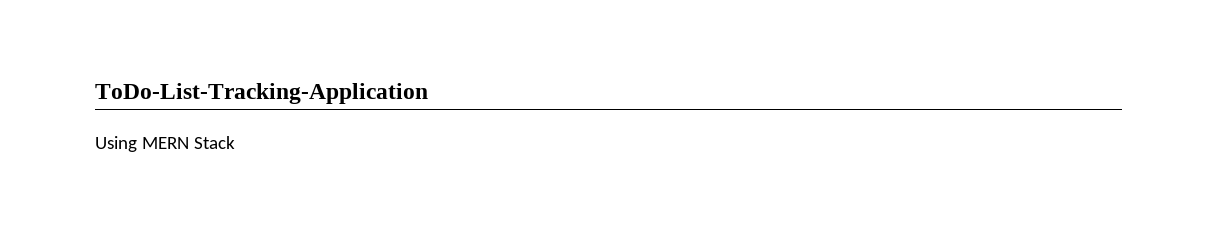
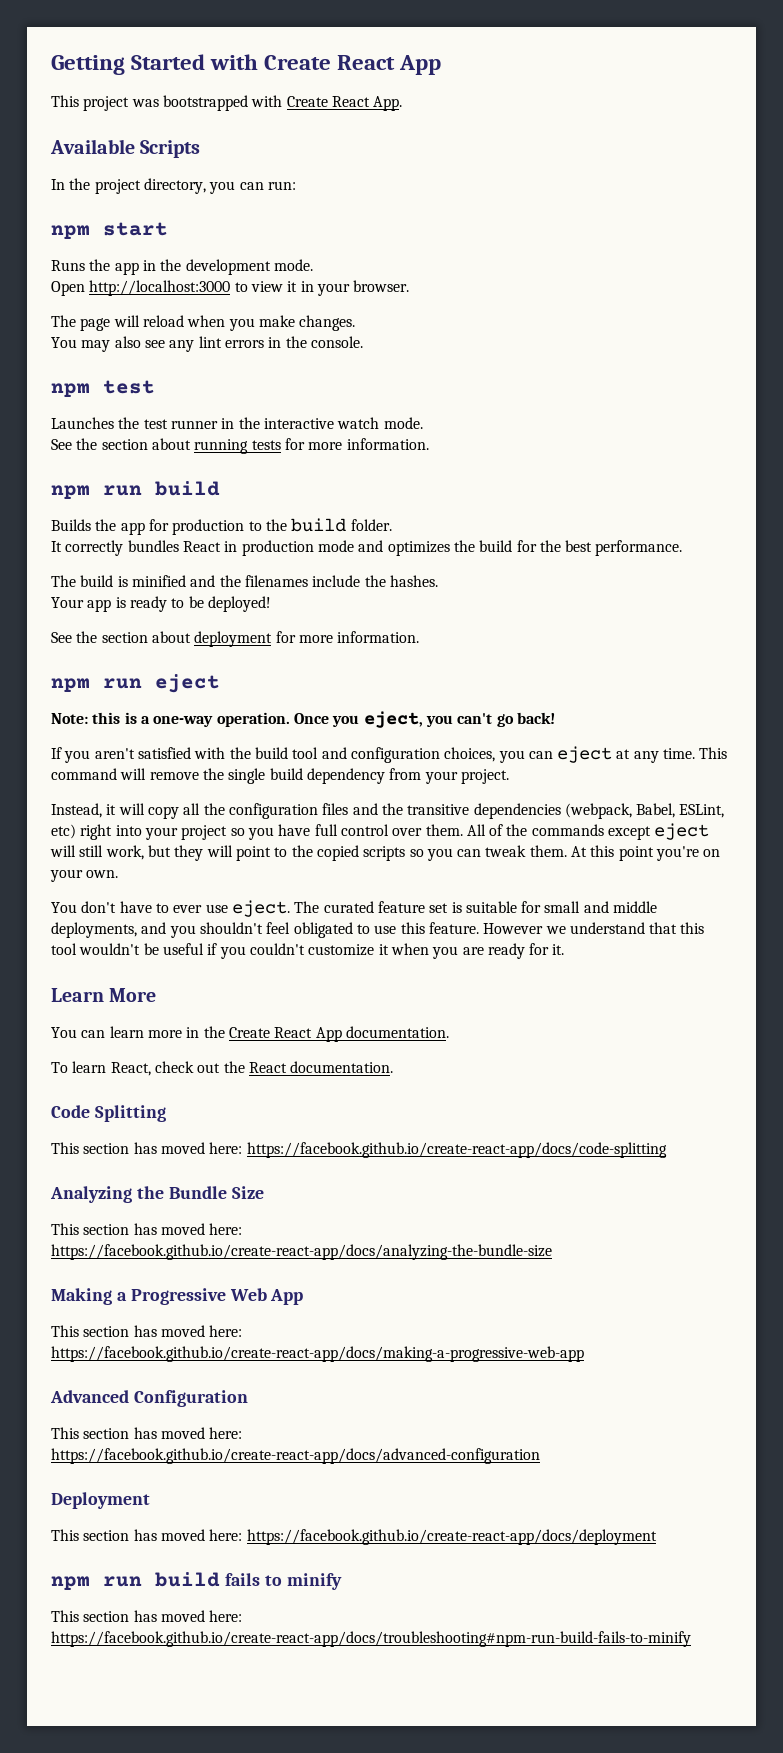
- ToDo-List-Tracking-Application
- Using MERN Stack
+ Getting Started with Create React App
+ This project was bootstrapped with Create React App.
+ Available Scripts
+ In the project directory, you can run:
+ npm start
+ Runs the app in the development mode.
+ Open http://localhost:3000 to view it in your browser.
+ The page will reload when you make changes.
+ You may also see any lint errors in the console.
+ npm test
+ Launches the test runner in the interactive watch mode.
+ See the section about running tests for more information.
+ npm run build
+ Builds the app for production to the build folder.
+ It correctly bundles React in production mode and optimizes the build for the best performance.
+ The build is minified and the filenames include the hashes.
+ Your app is ready to be deployed!
+ See the section about deployment for more information.
+ npm run eject
+ Note: this is a one-way operation. Once you eject, you can't go back!
+ If you aren't satisfied with the build tool and configuration choices, you can eject at any time. This command will remove the single build dependency from your project.
+ Instead, it will copy all the configuration files and the transitive dependencies (webpack, Babel, ESLint, etc) right into your project so you have full control over them. All of the commands except eject will still work, but they will point to the copied scripts so you can tweak them. At this point you're on your own.
+ You don't have to ever use eject. The curated feature set is suitable for small and middle deployments, and you shouldn't feel obligated to use this feature. However we understand that this tool wouldn't be useful if you couldn't customize it when you are ready for it.
+ Learn More
+ You can learn more in the Create React App documentation.
+ To learn React, check out the React documentation.
+ Code Splitting
+ This section has moved here: https://facebook.github.io/create-react-app/docs/code-splitting
+ Analyzing the Bundle Size
+ This section has moved here: https://facebook.github.io/create-react-app/docs/analyzing-the-bundle-size
+ Making a Progressive Web App
+ This section has moved here: https://facebook.github.io/create-react-app/docs/making-a-progressive-web-app
+ Advanced Configuration
+ This section has moved here: https://facebook.github.io/create-react-app/docs/advanced-configuration
+ Deployment
+ This section has moved here: https://facebook.github.io/create-react-app/docs/deployment
+ npm run build fails to minify
+ This section has moved here: https://facebook.github.io/create-react-app/docs/troubleshooting#npm-run-build-fails-to-minify

